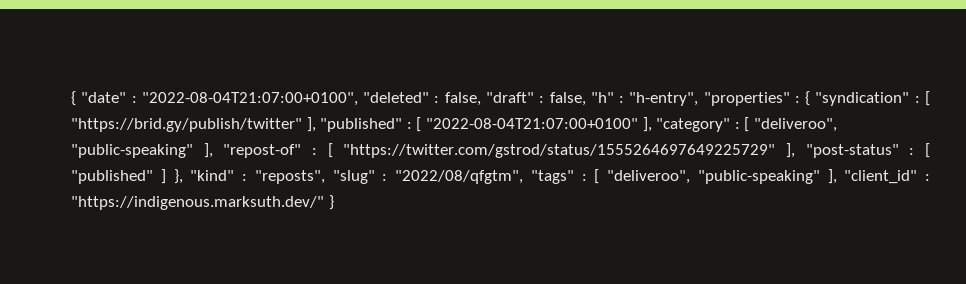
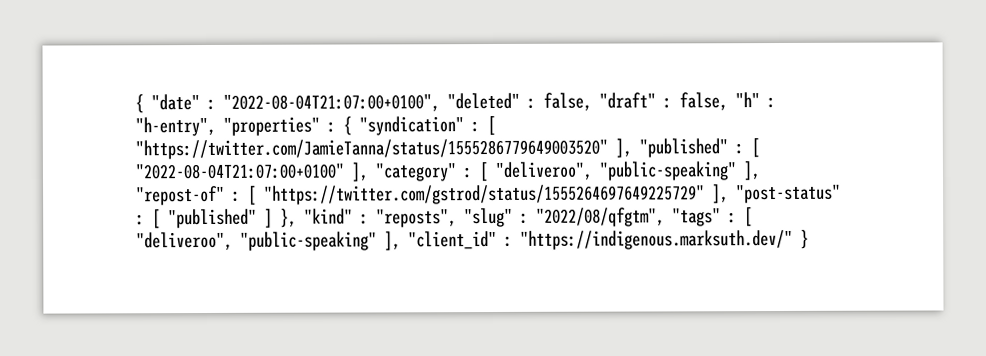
- { "date" : "2022-08-04T21:07:00+0100", "deleted" : false, "draft" : false, "h" : "h-entry", "properties" : { "syndication" : [ "https://brid.gy/publish/twitter" ], "published" : [ "2022-08-04T21:07:00+0100" ], "category" : [ "deliveroo", "public-speaking" ], "repost-of" : [ "https://twitter.com/gstrod/status/1555264697649225729" ], "post-status" : [ "published" ] }, "kind" : "reposts", "slug" : "2022/08/qfgtm", "tags" : [ "deliveroo", "public-speaking" ], "client_id" : "https://indigenous.marksuth.dev/" }
+ { "date" : "2022-08-04T21:07:00+0100", "deleted" : false, "draft" : false, "h" : "h-entry", "properties" : { "syndication" : [ "https://twitter.com/JamieTanna/status/1555286779649003520" ], "published" : [ "2022-08-04T21:07:00+0100" ], "category" : [ "deliveroo", "public-speaking" ], "repost-of" : [ "https://twitter.com/gstrod/status/1555264697649225729" ], "post-status" : [ "published" ] }, "kind" : "reposts", "slug" : "2022/08/qfgtm", "tags" : [ "deliveroo", "public-speaking" ], "client_id" : "https://indigenous.marksuth.dev/" }

